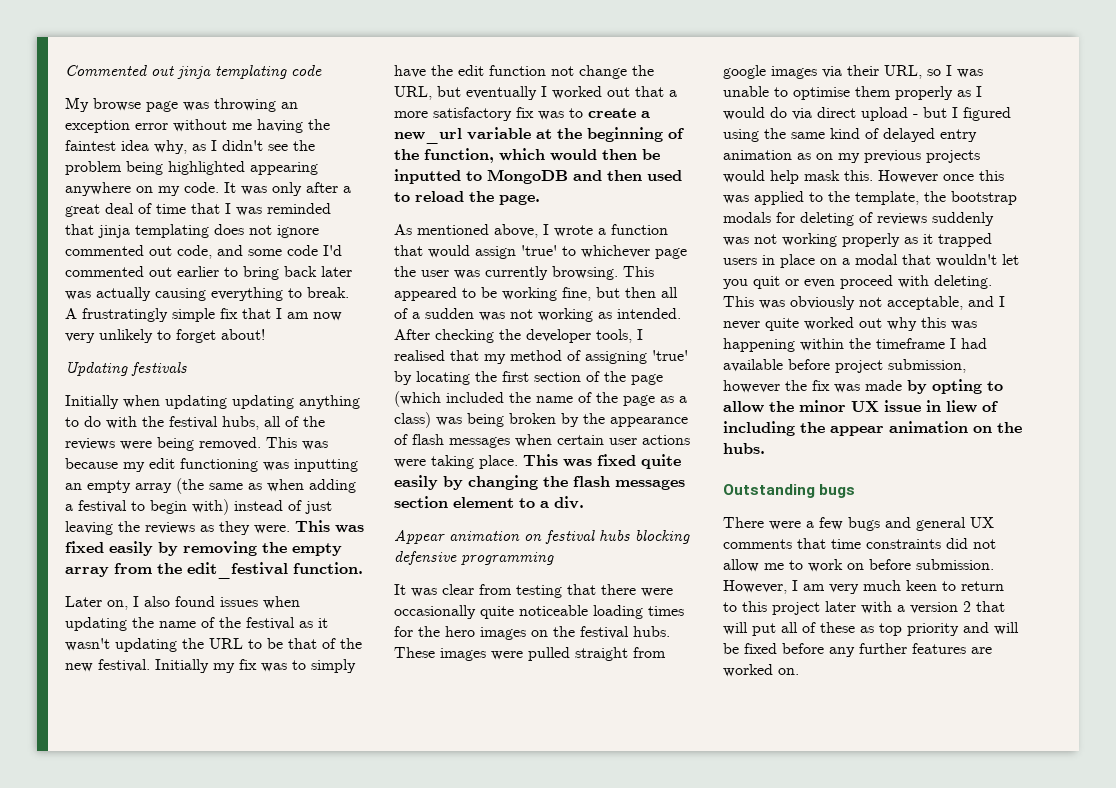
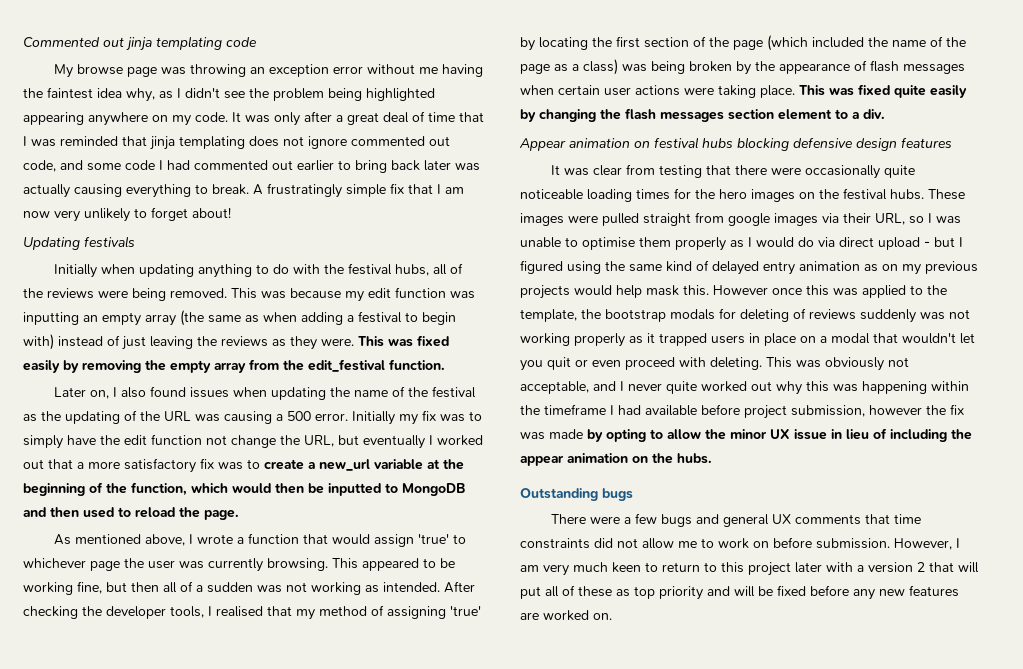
- It was only after a great deal of time that I was reminded that jinja templating does not ignore commented out code, and some code I'd commented out earlier to bring back later was actually causing everything to break.
+ It was only after a great deal of time that I was reminded that jinja templating does not ignore commented out code, and some code I had commented out earlier to bring back later was actually causing everything to break.
- Initially when updating updating anything to do with the festival hubs, all of the reviews were being removed.
+ Initially when updating anything to do with the festival hubs, all of the reviews were being removed.
- This was because my edit functioning was inputting an empty array (the same as when adding a festival to begin with) instead of just leaving the reviews as they were.
+ This was because my edit function was inputting an empty array (the same as when adding a festival to begin with) instead of just leaving the reviews as they were.
- Later on, I also found issues when updating the name of the festival as it wasn't updating the URL to be that of the new festival.
+ Later on, I also found issues when updating the name of the festival as the updating of the URL was causing a 500 error.
- Appear animation on festival hubs blocking defensive programming
+ Appear animation on festival hubs blocking defensive design features
- This was obviously not acceptable, and I never quite worked out why this was happening within the timeframe I had available before project submission, however the fix was made by opting to allow the minor UX issue in liew of including the appear animation on the hubs.
+ This was obviously not acceptable, and I never quite worked out why this was happening within the timeframe I had available before project submission, however the fix was made by opting to allow the minor UX issue in lieu of including the appear animation on the hubs.
- However, I am very much keen to return to this project later with a version 2 that will put all of these as top priority and will be fixed before any further features are worked on.
+ However, I am very much keen to return to this project later with a version 2 that will put all of these as top priority and will be fixed before any new features are worked on.

